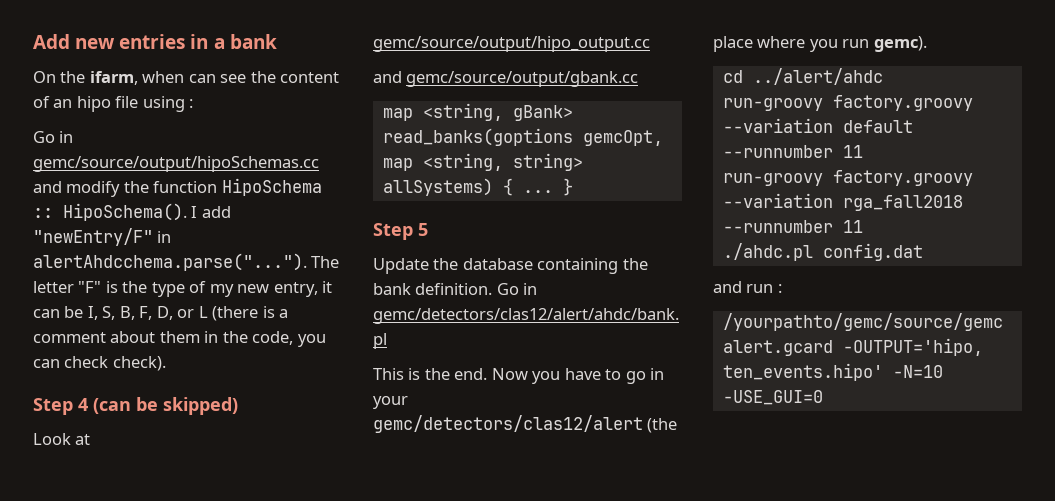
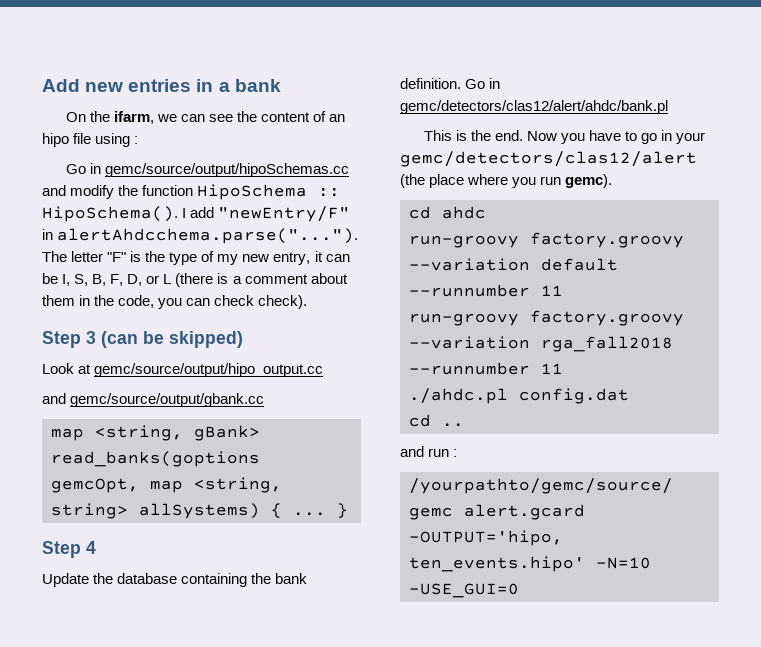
- On the ifarm, when can see the content of an hipo file using :
+ On the ifarm, we can see the content of an hipo file using :
- Step 4 (can be skipped)
+ Step 3 (can be skipped)
- Step 5
+ Step 4
- cd ../alert/ahdc
+ cd ahdc
+ cd ..

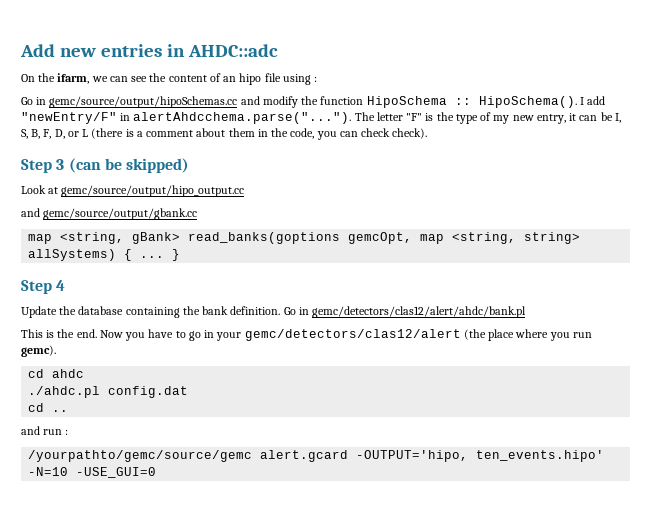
- Add new entries in a bank
+ Add new entries in AHDC::adc
- run-groovy factory.groovy --variation default --runnumber 11
- run-groovy factory.groovy --variation rga_fall2018 --runnumber 11

